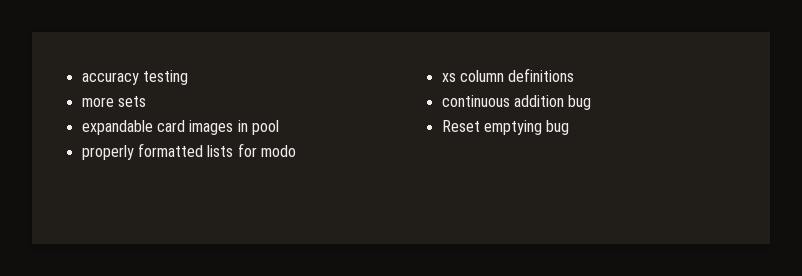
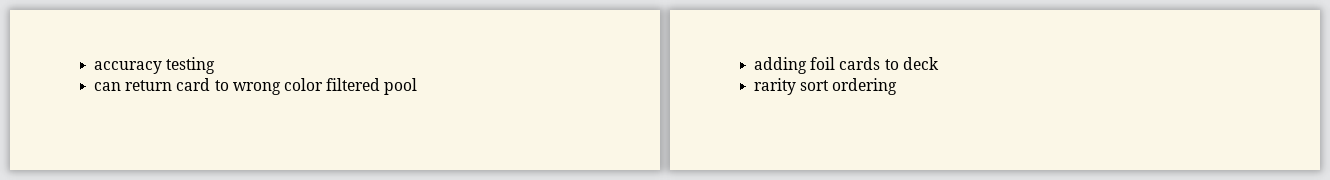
- more sets
- expandable card images in pool
- properly formatted lists for modo
- xs column definitions
- continuous addition bug
- Reset emptying bug
+ can return card to wrong color filtered pool
+ adding foil cards to deck
+ rarity sort ordering

